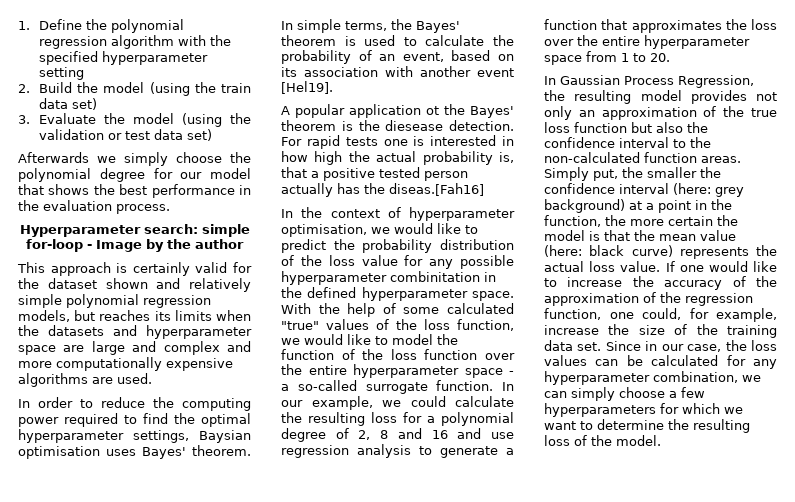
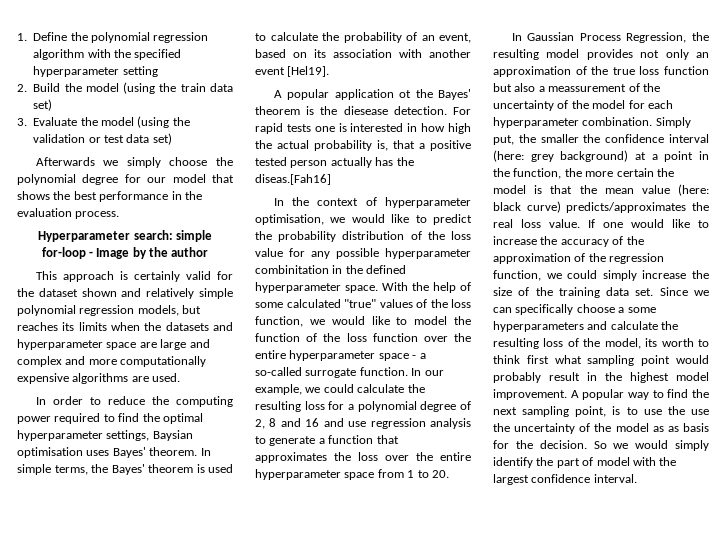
- In Gaussian Process Regression, the resulting model provides not only an approximation of the true loss function but also the confidence interval to the non-calculated function areas.
+ In Gaussian Process Regression, the resulting model provides not only an approximation of the true loss function but also a meassurement of the uncertainty of the model for each hyperparameter combination.
- Simply put, the smaller the confidence interval (here: grey background) at a point in the function, the more certain the model is that the mean value (here: black curve) represents the actual loss value.
+ Simply put, the smaller the confidence interval (here: grey background) at a point in the function, the more certain the model is that the mean value (here: black curve) predicts/approximates the real loss value.
- If one would like to increase the accuracy of the approximation of the regression function, one could, for example, increase the size of the training data set.
+ If one would like to increase the accuracy of the approximation of the regression function, we could simply increase the size of the training data set.
- Since in our case, the loss values can be calculated for any hyperparameter combination, we can simply choose a few hyperparameters for which we want to determine the resulting loss of the model.
+ Since we can specifically choose a some hyperparameters and calculate the resulting loss of the model, its worth to think first what sampling point would probably result in the highest model improvement. A popular way to find the next sampling point, is to use the use the uncertainty of the model as as basis for the decision. So we would simply identify the part of model with the largest confidence interval.

